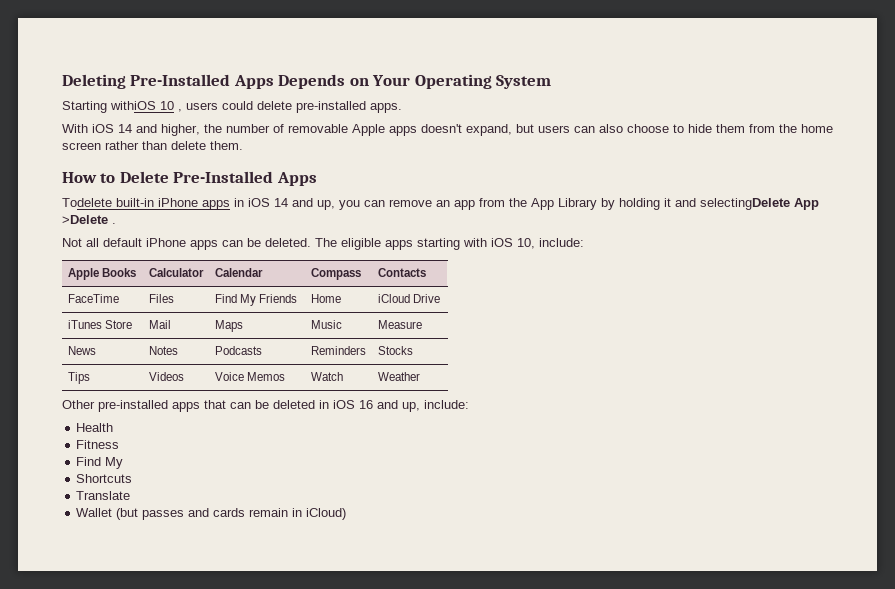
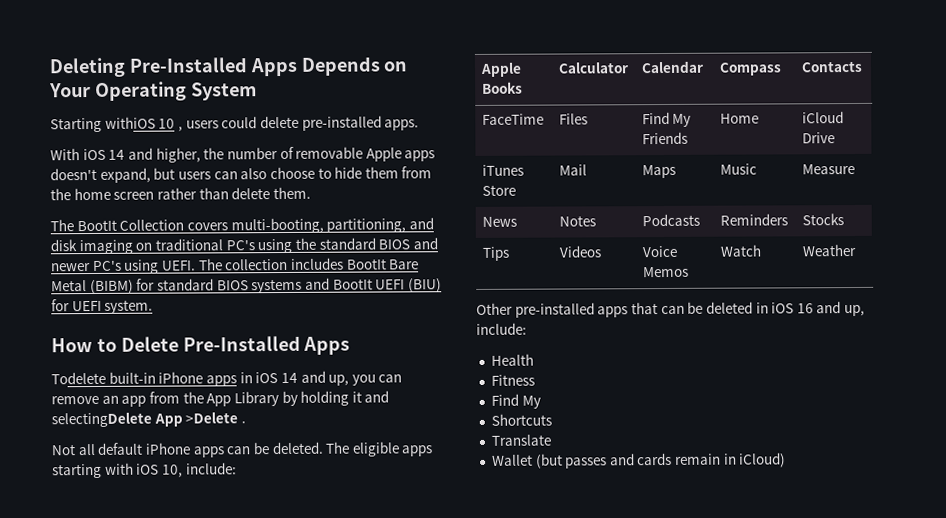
+ The BootIt Collection covers multi-booting, partitioning, and disk imaging on traditional PC's using the standard BIOS and newer PC's using UEFI. The collection includes BootIt Bare Metal (BIBM) for standard BIOS systems and BootIt UEFI (BIU) for UEFI system.

